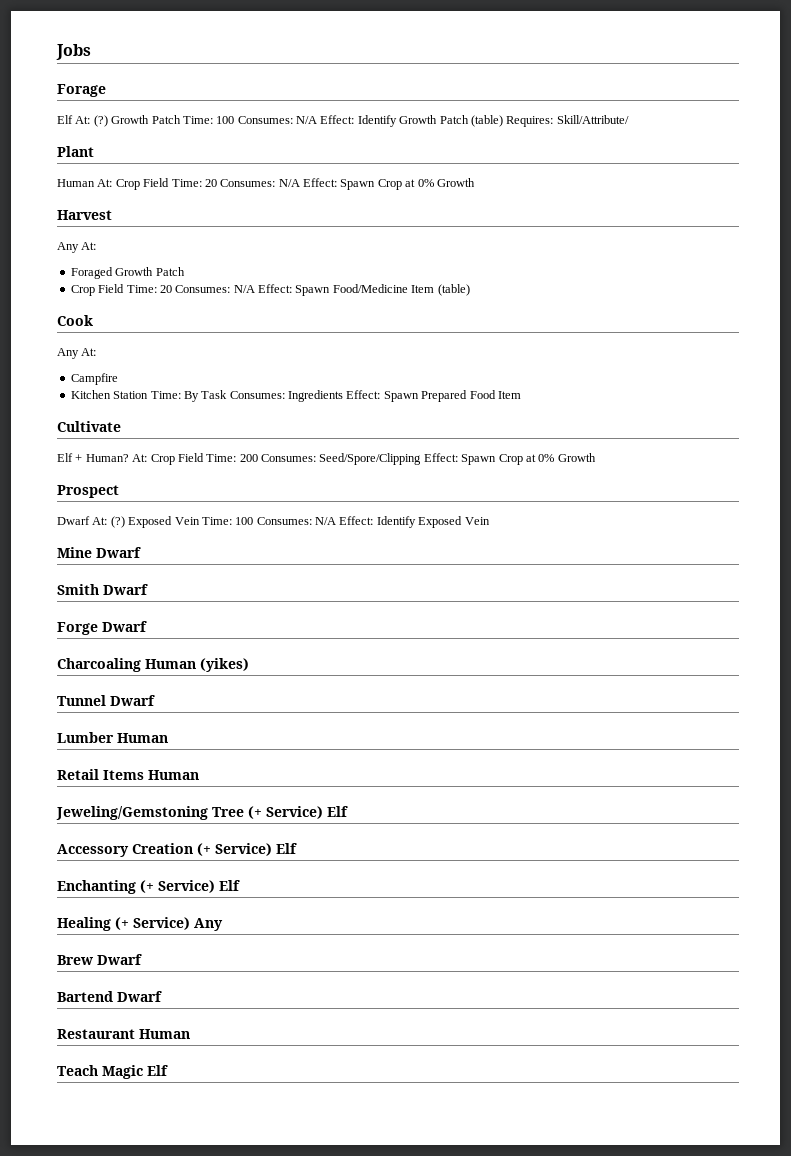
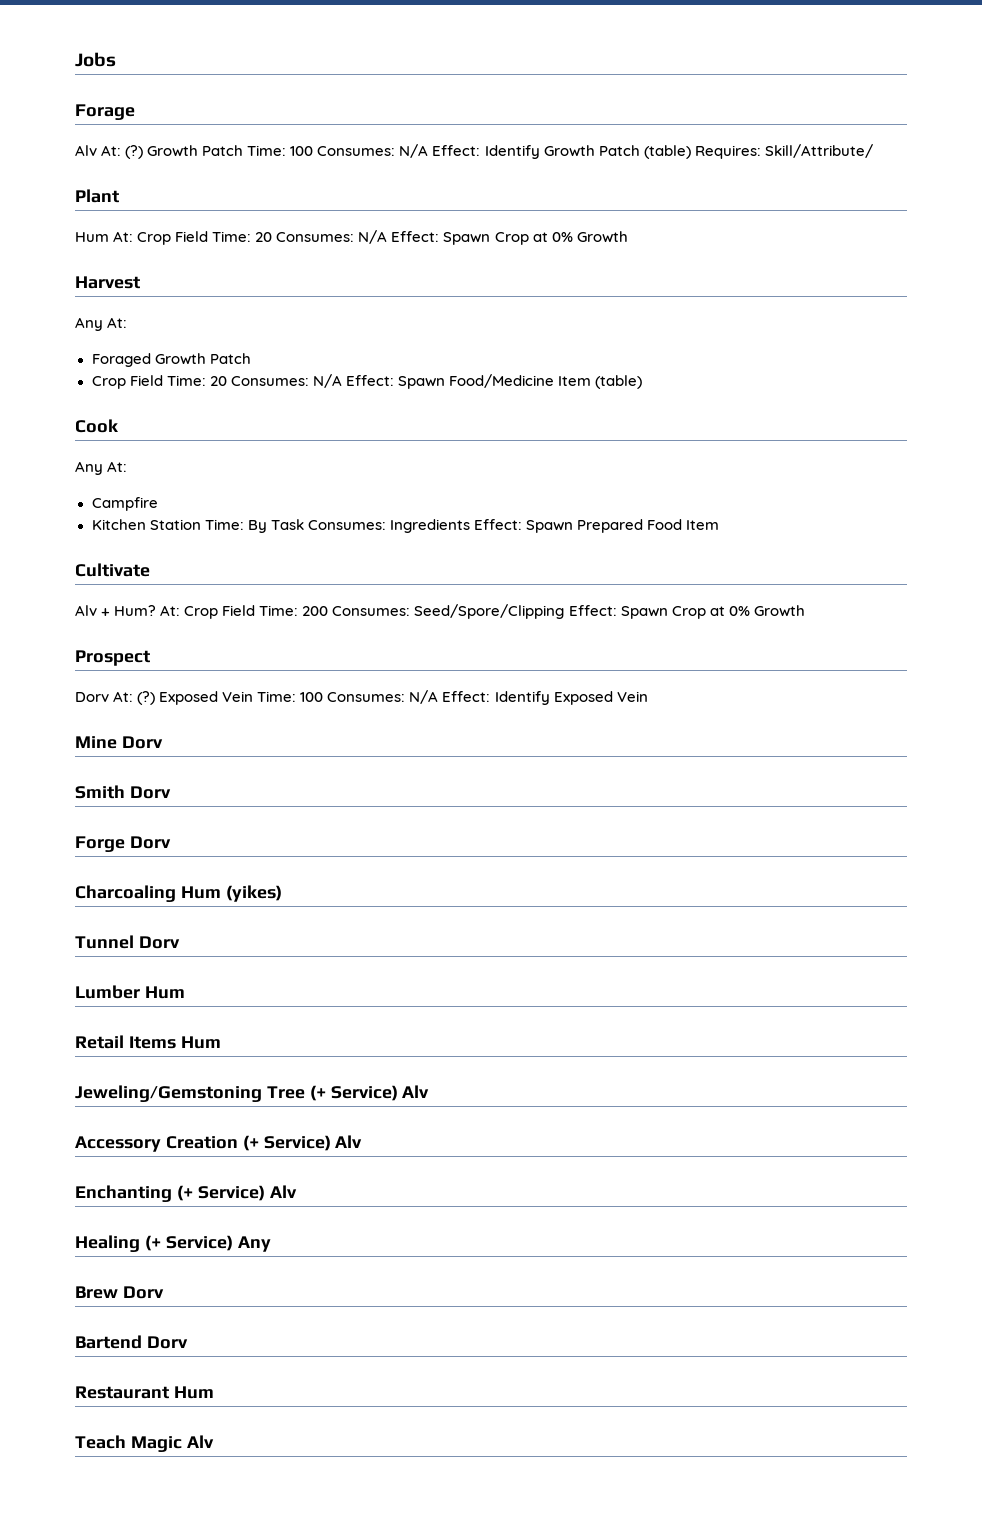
- Elf At: (?)
+ Alv At: (?)
- Human At: Crop Field Time: 20 Consumes: N/A Effect: Spawn Crop at 0% Growth
+ Hum At: Crop Field Time: 20 Consumes: N/A Effect: Spawn Crop at 0% Growth
- Elf + Human?
+ Alv + Hum?
- Dwarf At: (?)
+ Dorv At: (?)
- Mine Dwarf
+ Mine Dorv
- Smith Dwarf
+ Smith Dorv
- Forge Dwarf
+ Forge Dorv
- Charcoaling Human (yikes)
+ Charcoaling Hum (yikes)
- Tunnel Dwarf
+ Tunnel Dorv
- Lumber Human
+ Lumber Hum
- Retail Items Human
+ Retail Items Hum
- Jeweling/Gemstoning Tree (+ Service) Elf
+ Jeweling/Gemstoning Tree (+ Service) Alv
- Accessory Creation (+ Service) Elf
+ Accessory Creation (+ Service) Alv
- Enchanting (+ Service) Elf
+ Enchanting (+ Service) Alv
- Brew Dwarf
+ Brew Dorv
- Bartend Dwarf
+ Bartend Dorv
- Restaurant Human
+ Restaurant Hum
- Teach Magic Elf
+ Teach Magic Alv

